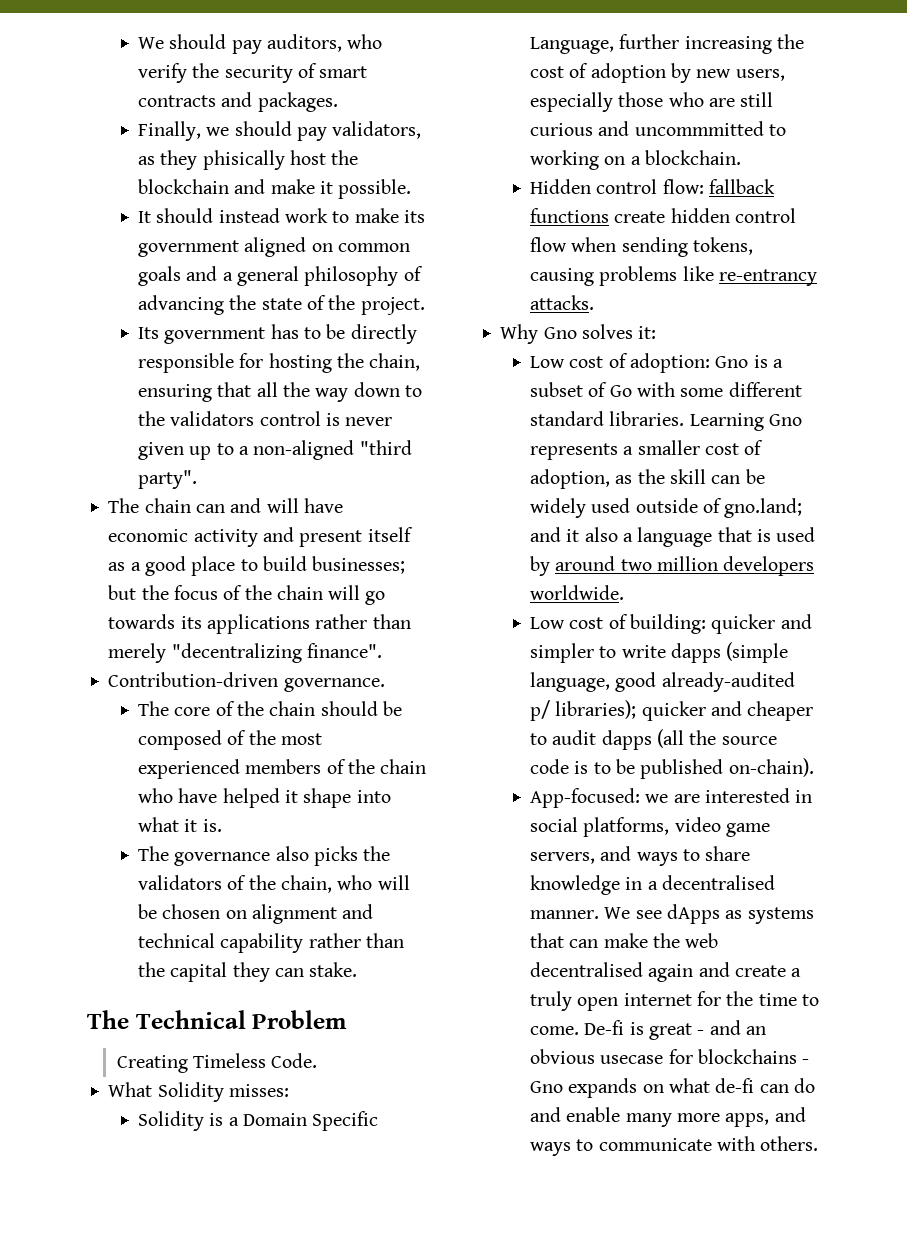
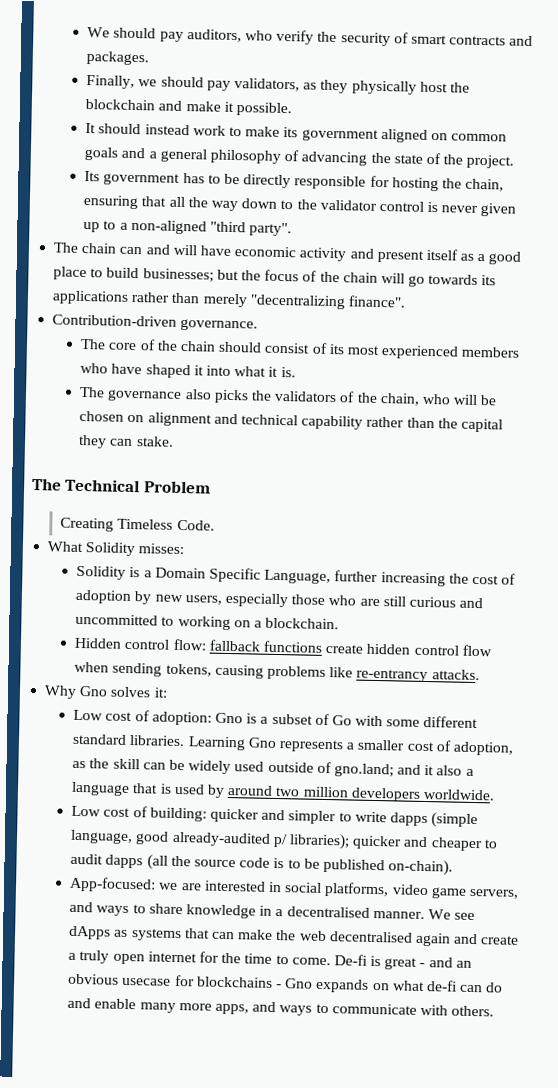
- Finally, we should pay validators, as they phisically host the blockchain and make it possible.
+ Finally, we should pay validators, as they physically host the blockchain and make it possible.
- Its government has to be directly responsible for hosting the chain, ensuring that all the way down to the validators control is never given up to a non-aligned "third party".
+ Its government has to be directly responsible for hosting the chain, ensuring that all the way down to the validator control is never given up to a non-aligned "third party".
- The core of the chain should be composed of the most experienced members of the chain who have helped it shape into what it is.
+ The core of the chain should consist of its most experienced members who have shaped it into what it is.
- Solidity is a Domain Specific Language, further increasing the cost of adoption by new users, especially those who are still curious and uncommmitted to working on a blockchain.
+ Solidity is a Domain Specific Language, further increasing the cost of adoption by new users, especially those who are still curious and uncommitted to working on a blockchain.

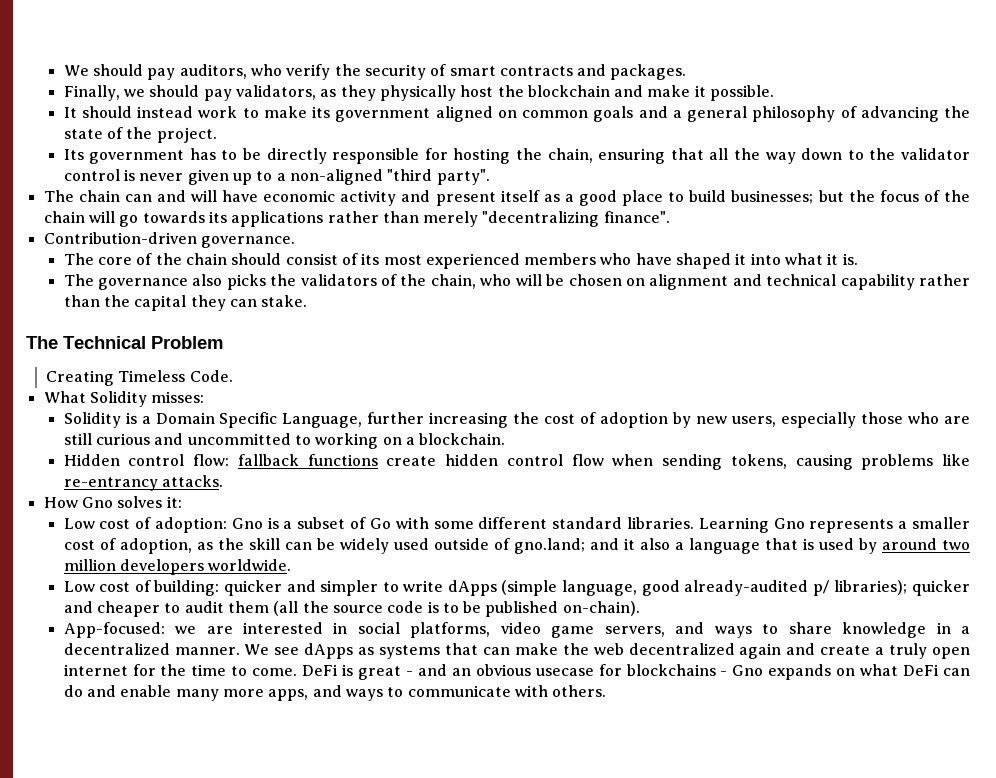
- Why Gno solves it:
+ How Gno solves it:
- Low cost of building: quicker and simpler to write dapps (simple language, good already-audited p/ libraries); quicker and cheaper to audit dapps (all the source code is to be published on-chain).
+ Low cost of building: quicker and simpler to write dApps (simple language, good already-audited p/ libraries); quicker and cheaper to audit them (all the source code is to be published on-chain).
- App-focused: we are interested in social platforms, video game servers, and ways to share knowledge in a decentralised manner.
+ App-focused: we are interested in social platforms, video game servers, and ways to share knowledge in a decentralized manner.
- We see dApps as systems that can make the web decentralised again and create a truly open internet for the time to come.
+ We see dApps as systems that can make the web decentralized again and create a truly open internet for the time to come.
- De-fi is great - and an obvious usecase for blockchains - Gno expands on what de-fi can do and enable many more apps, and ways to communicate with others.
+ DeFi is great - and an obvious usecase for blockchains - Gno expands on what DeFi can do and enable many more apps, and ways to communicate with others.

